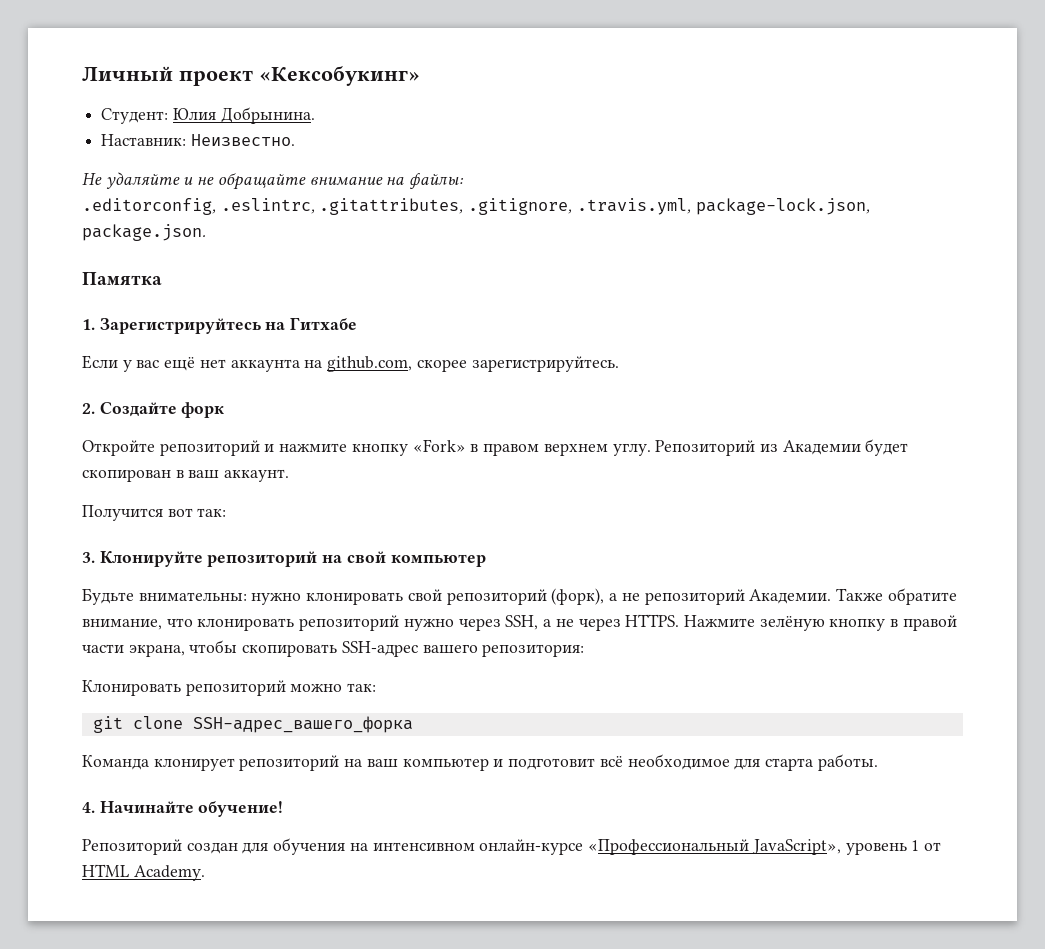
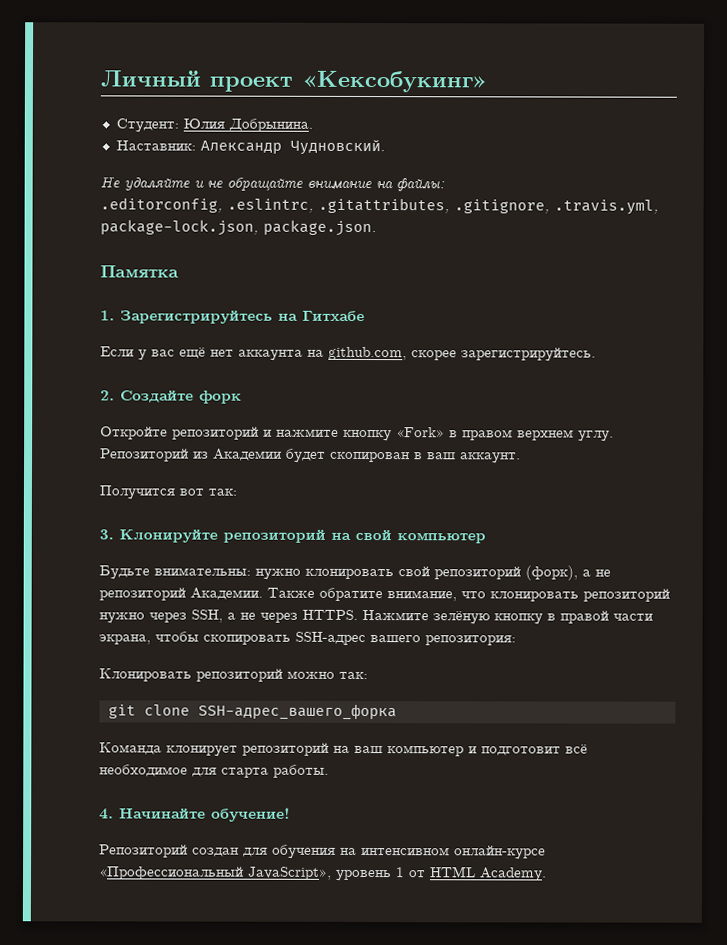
- Наставник: Неизвестно.
+ Наставник: Александр Чудновский.

